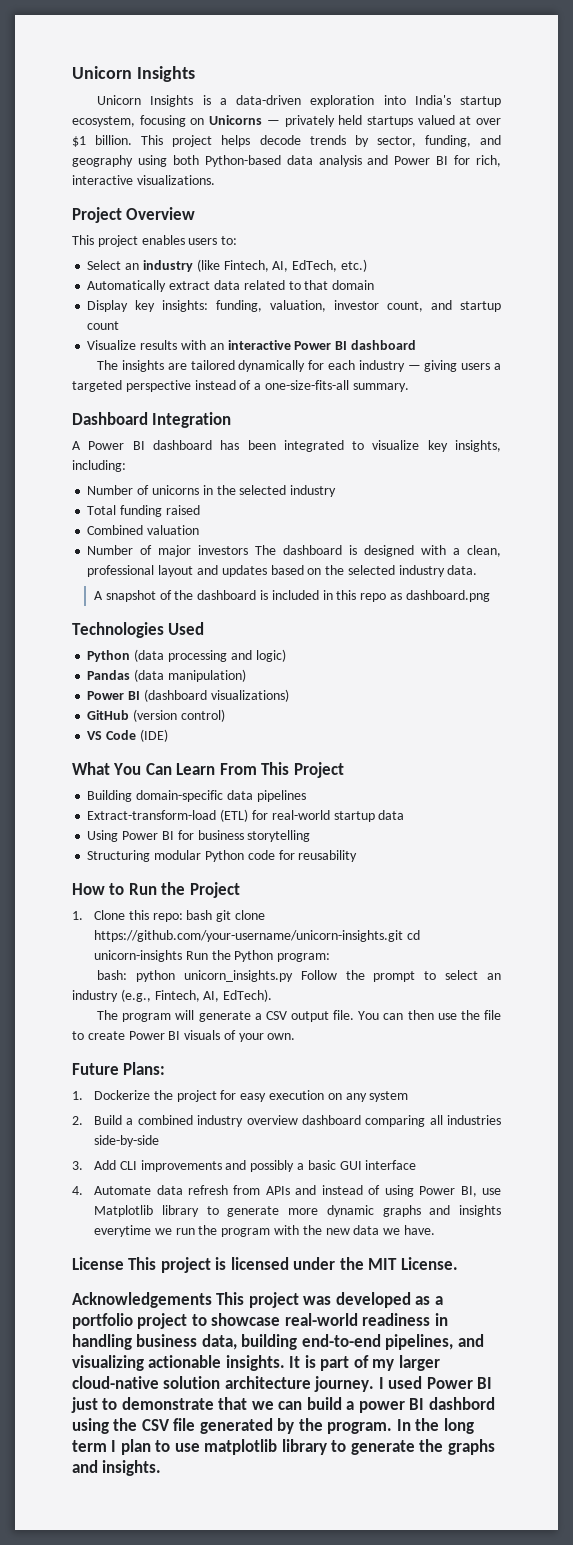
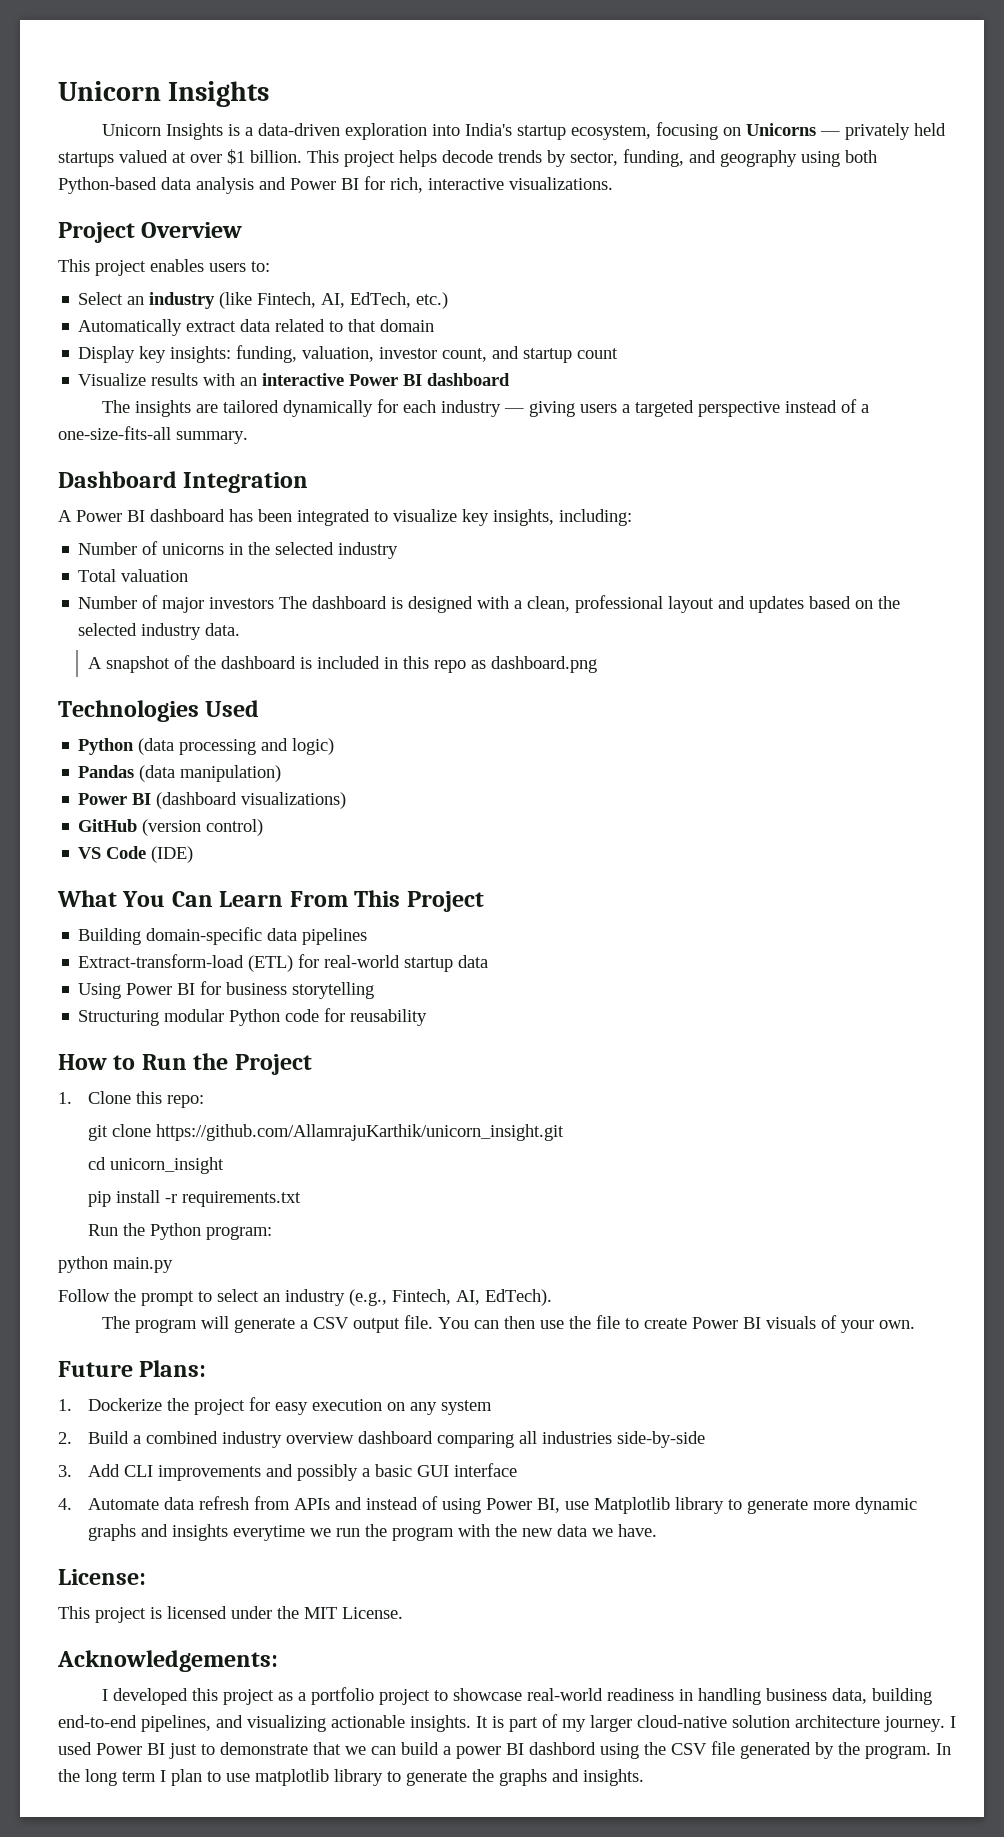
- Total funding raised
- Combined valuation
+ Total valuation
- 1. Clone this repo: bash git clone https://github.com/your-username/unicorn-insights.git cd unicorn-insights Run the Python program:
+ 1. Clone this repo:
+ git clone https://github.com/AllamrajuKarthik/unicorn_insight.git
+ cd unicorn_insight
+ pip install -r requirements.txt
+ Run the Python program:
- bash: python unicorn_insights.py Follow the prompt to select an industry (e.g., Fintech, AI, EdTech).
+ python main.py
+ Follow the prompt to select an industry (e.g., Fintech, AI, EdTech).
- License This project is licensed under the MIT License.
+ License:
+ This project is licensed under the MIT License.
- Acknowledgements This project was developed as a portfolio project to showcase real-world readiness in handling business data, building end-to-end pipelines, and visualizing actionable insights.
+ Acknowledgements:
+ I developed this project as a portfolio project to showcase real-world readiness in handling business data, building end-to-end pipelines, and visualizing actionable insights.

